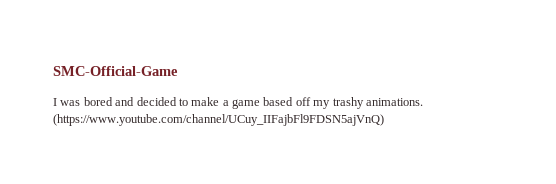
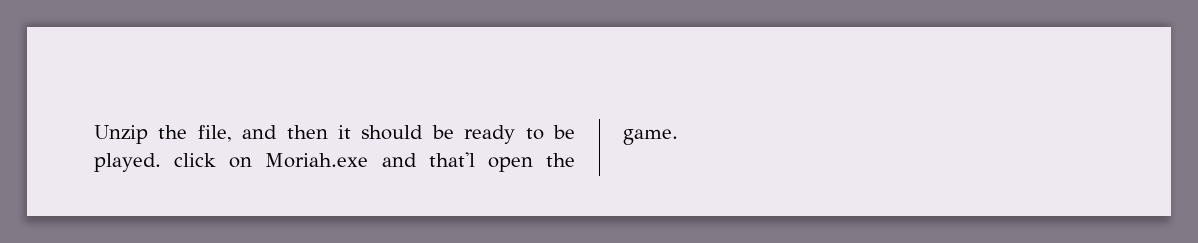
- SMC-Official-Game
- I was bored and decided to make a game based off my trashy animations. (https://www.youtube.com/channel/UCuy_IIFajbFl9FDSN5ajVnQ)
+ Unzip the file, and then it should be ready to be played. click on Moriah.exe and that'l open the game.

